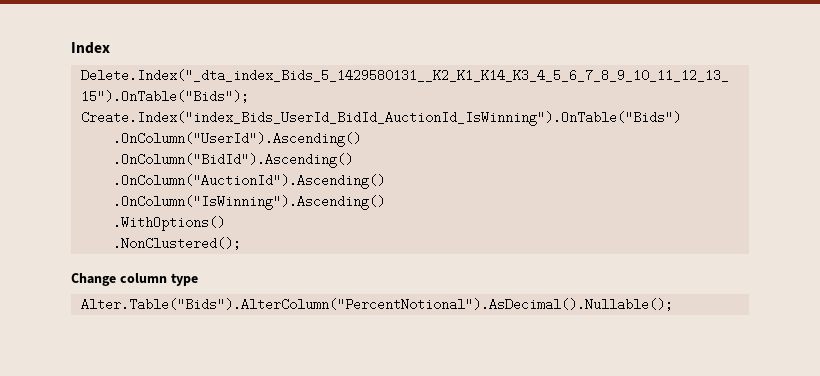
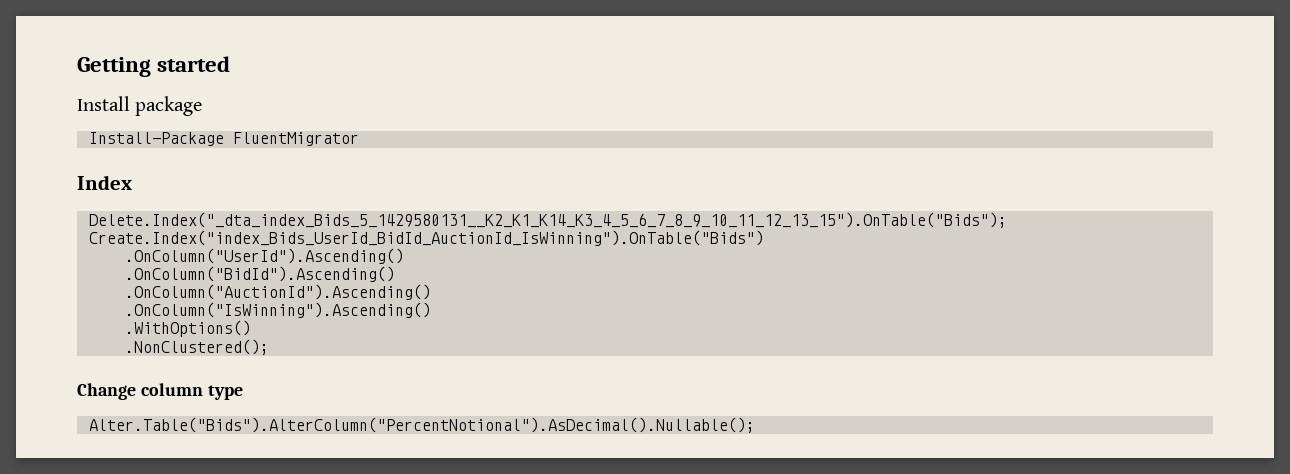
+ Getting started
+ Install package
+ Install-Package FluentMigrator

